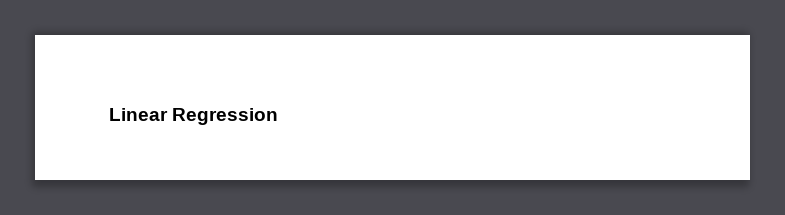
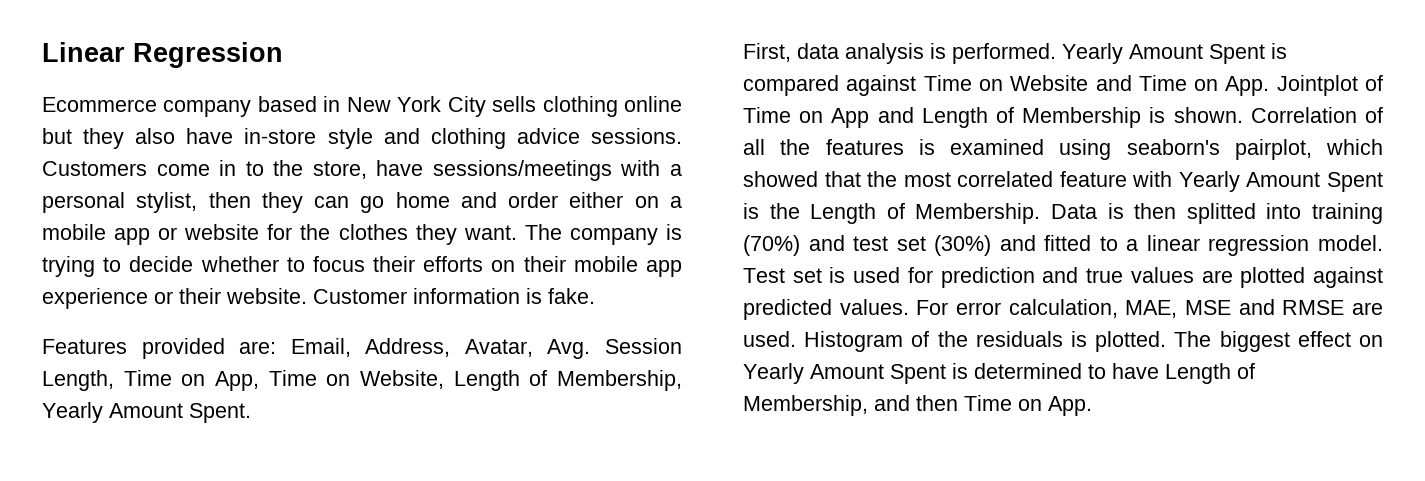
+ Ecommerce company based in New York City sells clothing online but they also have in-store style and clothing advice sessions. Customers come in to the store, have sessions/meetings with a personal stylist, then they can go home and order either on a mobile app or website for the clothes they want. The company is trying to decide whether to focus their efforts on their mobile app experience or their website. Customer information is fake.
+ Features provided are: Email, Address, Avatar, Avg. Session Length, Time on App, Time on Website, Length of Membership, Yearly Amount Spent.
+ First, data analysis is performed. Yearly Amount Spent is compared against Time on Website and Time on App. Jointplot of Time on App and Length of Membership is shown. Correlation of all the features is examined using seaborn's pairplot, which showed that the most correlated feature with Yearly Amount Spent is the Length of Membership. Data is then splitted into training (70%) and test set (30%) and fitted to a linear regression model. Test set is used for prediction and true values are plotted against predicted values. For error calculation, MAE, MSE and RMSE are used. Histogram of the residuals is plotted. The biggest effect on Yearly Amount Spent is determined to have Length of Membership, and then Time on App.

